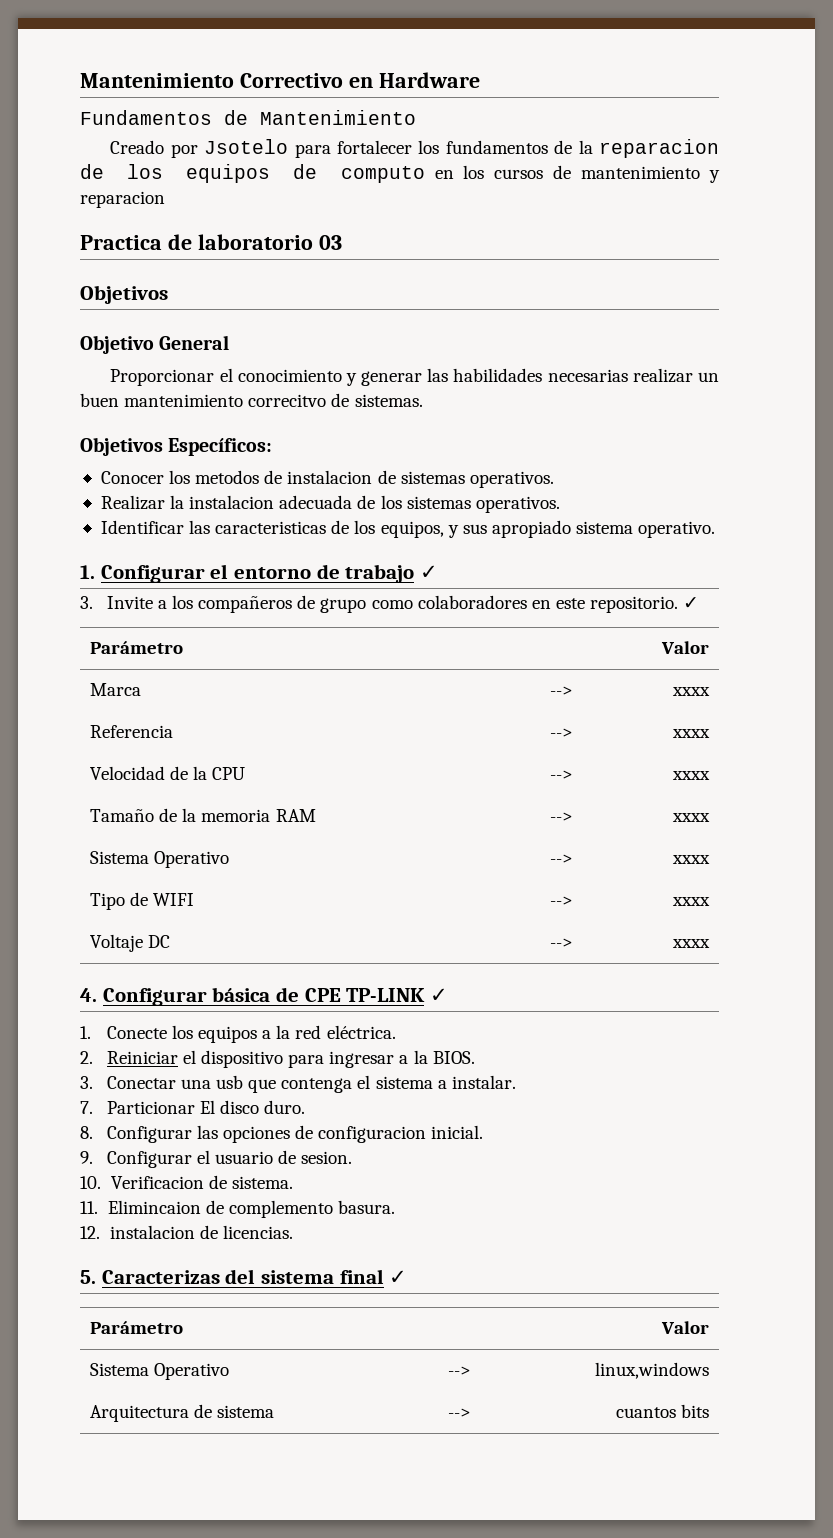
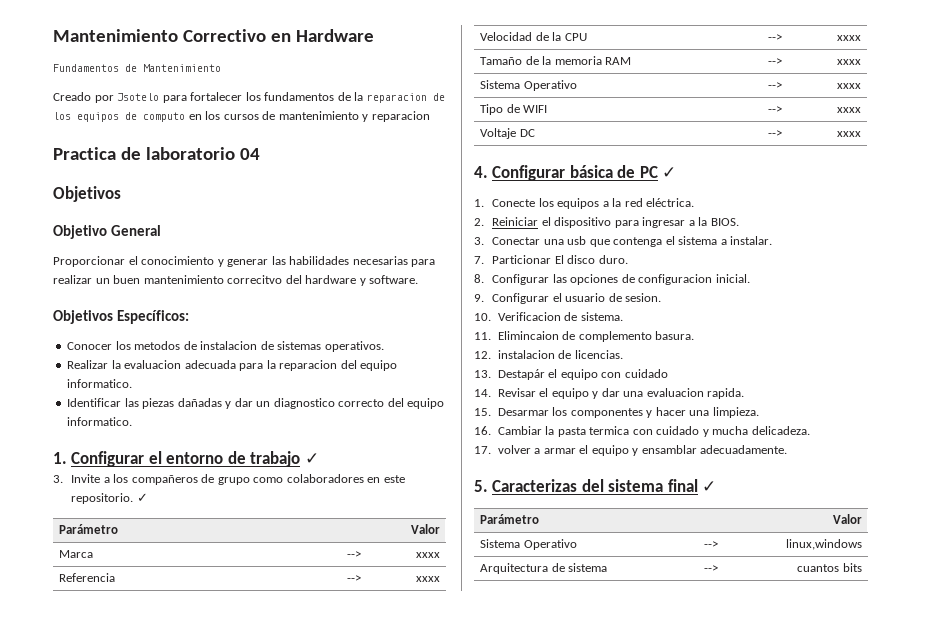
- Practica de laboratorio 03
+ Practica de laboratorio 04
- Proporcionar el conocimiento y generar las habilidades necesarias realizar un buen mantenimiento correcitvo de sistemas.
+ Proporcionar el conocimiento y generar las habilidades necesarias para realizar un buen mantenimiento correcitvo del hardware y software.
- Realizar la instalacion adecuada de los sistemas operativos.
- Identificar las caracteristicas de los equipos, y sus apropiado sistema operativo.
+ Realizar la evaluacion adecuada para la reparacion del equipo informatico.
+ Identificar las piezas dañadas y dar un diagnostico correcto del equipo informatico.
- 4. Configurar básica de CPE TP-LINK ✓
+ 4. Configurar básica de PC ✓
+ 13. Destapár el equipo con cuidado
+ 14. Revisar el equipo y dar una evaluacion rapida.
+ 15. Desarmar los componentes y hacer una limpieza.
+ 16. Cambiar la pasta termica con cuidado y mucha delicadeza.
+ 17. volver a armar el equipo y ensamblar adecuadamente.

